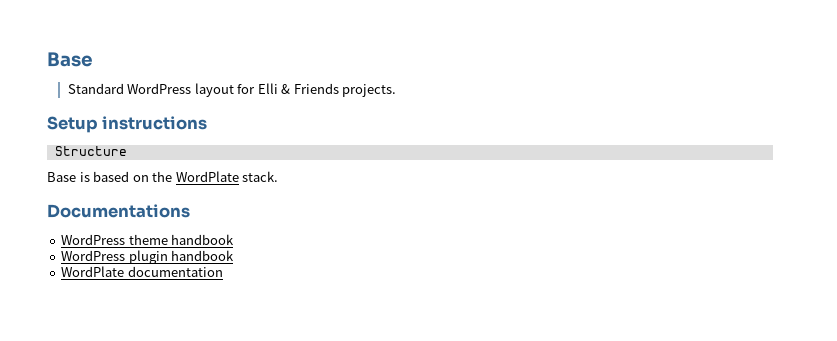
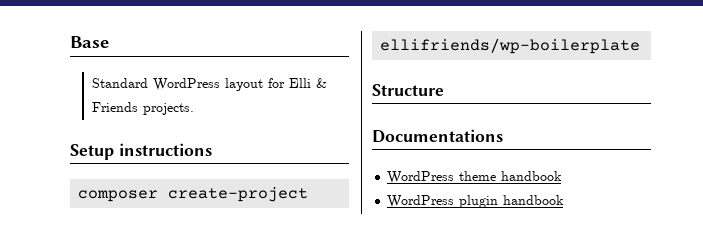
+ composer create-project ellifriends/wp-boilerplate
  Structure
- Base is based on the WordPlate stack.
- WordPlate documentation

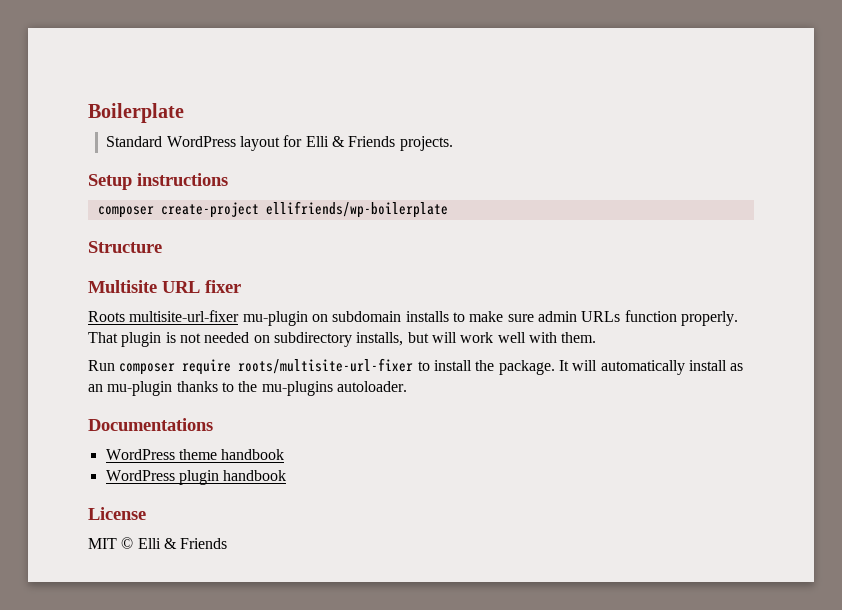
- Base
+ Boilerplate
+ Multisite URL fixer
+ Roots multisite-url-fixer mu-plugin on subdomain installs to make sure admin URLs function properly. That plugin is not needed on subdirectory installs, but will work well with them.
+ Run composer require roots/multisite-url-fixer to install the package. It will automatically install as an mu-plugin thanks to the mu-plugins autoloader.
+ License
+ MIT © Elli & Friends

